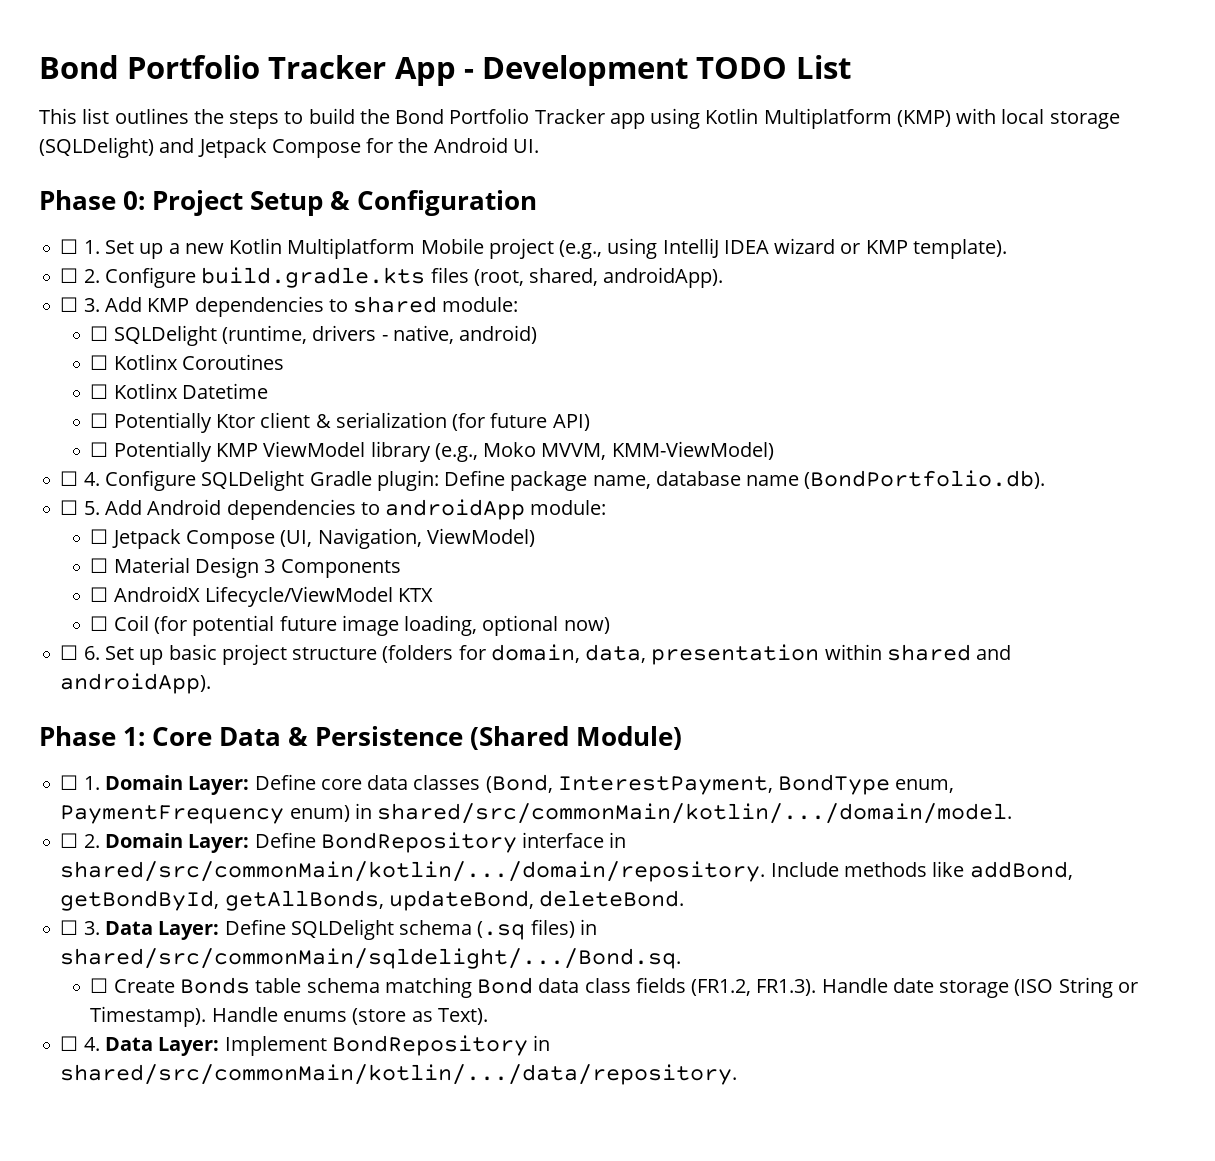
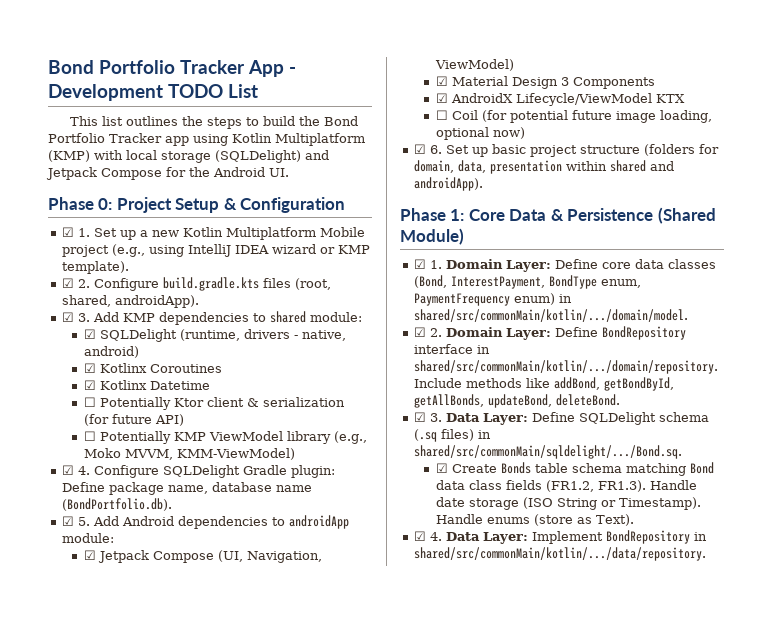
- ☐ 1. Set up a new Kotlin Multiplatform Mobile project (e.g., using IntelliJ IDEA wizard or KMP template).
+ ☑ 1. Set up a new Kotlin Multiplatform Mobile project (e.g., using IntelliJ IDEA wizard or KMP template).
- ☐ 2. Configure build.gradle.kts files (root, shared, androidApp).
+ ☑ 2. Configure build.gradle.kts files (root, shared, androidApp).
- ☐ 3. Add KMP dependencies to shared module:
+ ☑ 3. Add KMP dependencies to shared module:
- ☐ SQLDelight (runtime, drivers - native, android)
+ ☑ SQLDelight (runtime, drivers - native, android)
- ☐ Kotlinx Coroutines
+ ☑ Kotlinx Coroutines
- ☐ Kotlinx Datetime
+ ☑ Kotlinx Datetime
- ☐ 4. Configure SQLDelight Gradle plugin: Define package name, database name (BondPortfolio.db).
+ ☑ 4. Configure SQLDelight Gradle plugin: Define package name, database name (BondPortfolio.db).
- ☐ 5. Add Android dependencies to androidApp module:
+ ☑ 5. Add Android dependencies to androidApp module:
- ☐ Jetpack Compose (UI, Navigation, ViewModel)
+ ☑ Jetpack Compose (UI, Navigation, ViewModel)
- ☐ Material Design 3 Components
+ ☑ Material Design 3 Components
- ☐ AndroidX Lifecycle/ViewModel KTX
+ ☑ AndroidX Lifecycle/ViewModel KTX
- ☐ 6. Set up basic project structure (folders for domain, data, presentation within shared and androidApp).
+ ☑ 6. Set up basic project structure (folders for domain, data, presentation within shared and androidApp).
- ☐ 1. Domain Layer: Define core data classes (Bond, InterestPayment, BondType enum, PaymentFrequency enum) in shared/src/commonMain/kotlin/.../domain/model.
+ ☑ 1. Domain Layer: Define core data classes (Bond, InterestPayment, BondType enum, PaymentFrequency enum) in shared/src/commonMain/kotlin/.../domain/model.
- ☐ 2. Domain Layer: Define BondRepository interface in shared/src/commonMain/kotlin/.../domain/repository. Include methods like addBond, getBondById, getAllBonds, updateBond, deleteBond.
+ ☑ 2. Domain Layer: Define BondRepository interface in shared/src/commonMain/kotlin/.../domain/repository. Include methods like addBond, getBondById, getAllBonds, updateBond, deleteBond.
- ☐ 3. Data Layer: Define SQLDelight schema (.sq files) in shared/src/commonMain/sqldelight/.../Bond.sq.
+ ☑ 3. Data Layer: Define SQLDelight schema (.sq files) in shared/src/commonMain/sqldelight/.../Bond.sq.
- ☐ Create Bonds table schema matching Bond data class fields (FR1.2, FR1.3). Handle date storage (ISO String or Timestamp).
+ ☑ Create Bonds table schema matching Bond data class fields (FR1.2, FR1.3). Handle date storage (ISO String or Timestamp).
- ☐ 4. Data Layer: Implement BondRepository in shared/src/commonMain/kotlin/.../data/repository.
+ ☑ 4. Data Layer: Implement BondRepository in shared/src/commonMain/kotlin/.../data/repository.

